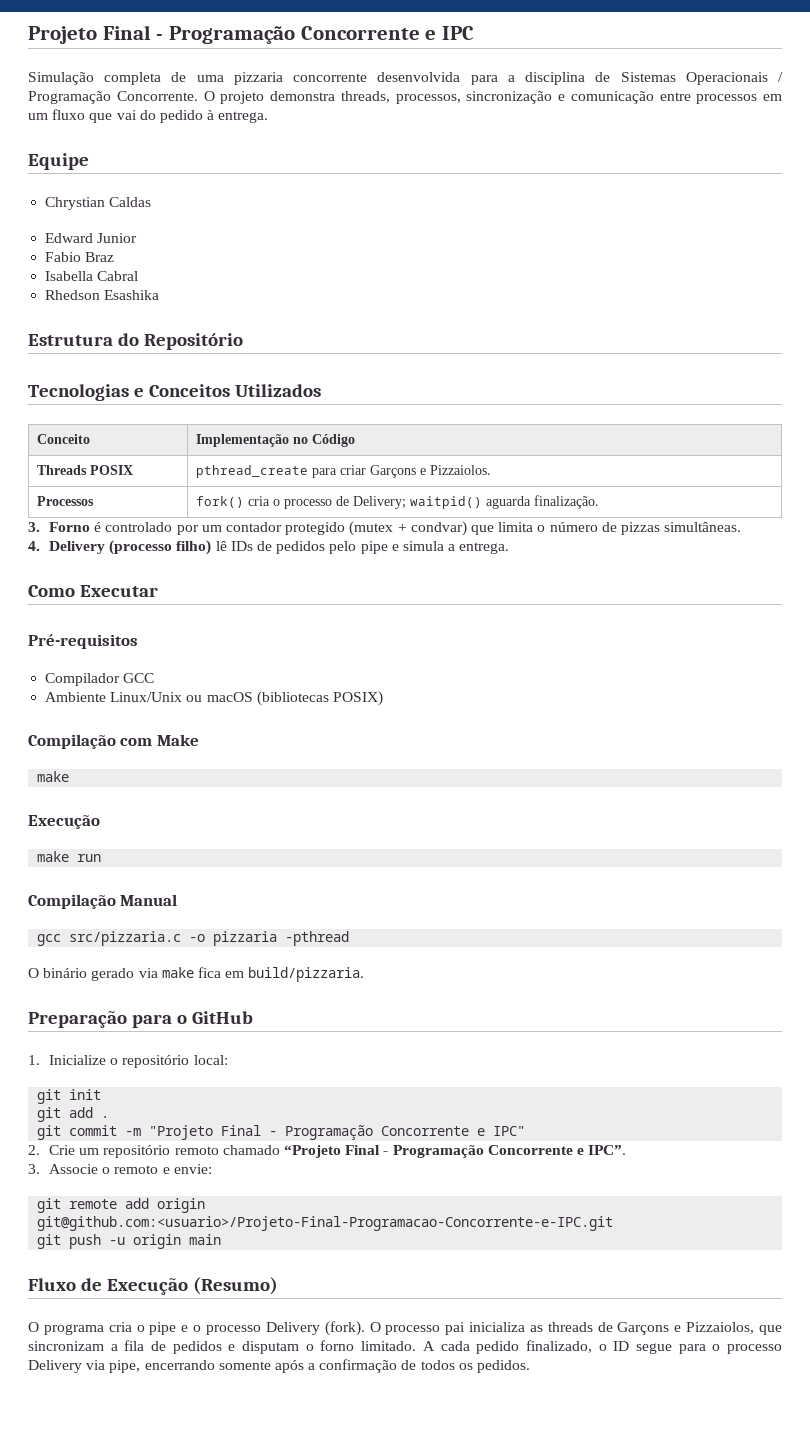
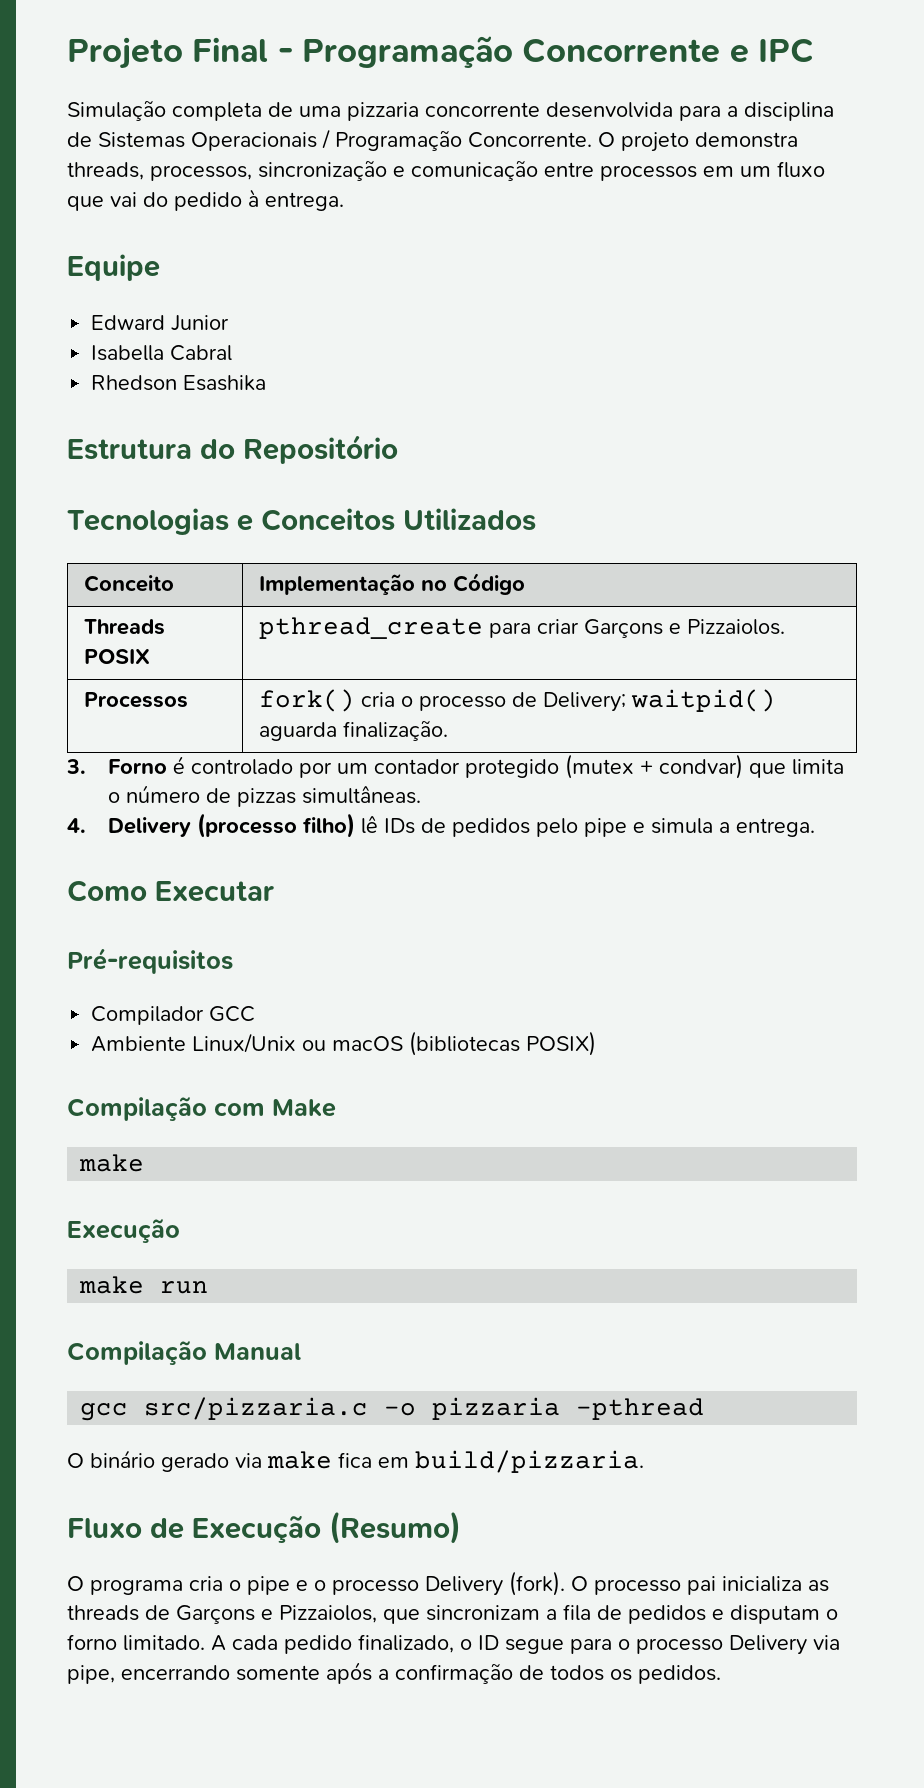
- Chrystian Caldas
- Fabio Braz
- Preparação para o GitHub
- 1. Inicialize o repositório local:
- git init
- git add .
- git commit -m "Projeto Final - Programação Concorrente e IPC"
- 2. Crie um repositório remoto chamado “Projeto Final - Programação Concorrente e IPC”.
- 3. Associe o remoto e envie:
- git remote add origin git@github.com:<usuario>/Projeto-Final-Programacao-Concorrente-e-IPC.git
- git push -u origin main

